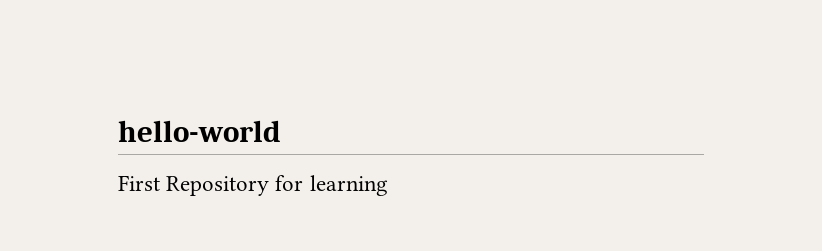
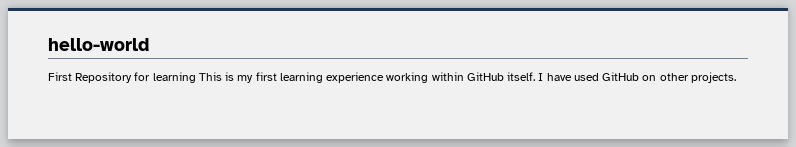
- First Repository for learning
+ First Repository for learning This is my first learning experience working within GitHub itself. I have used GitHub on other projects.

